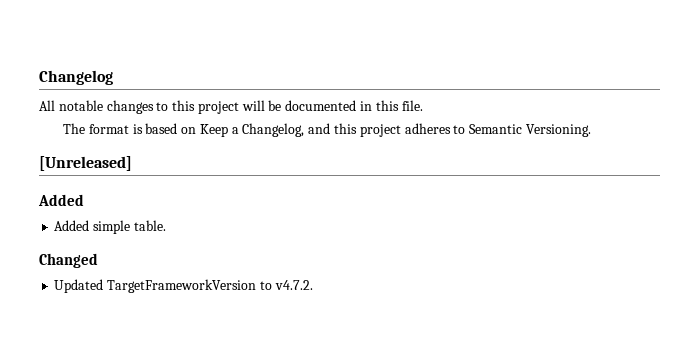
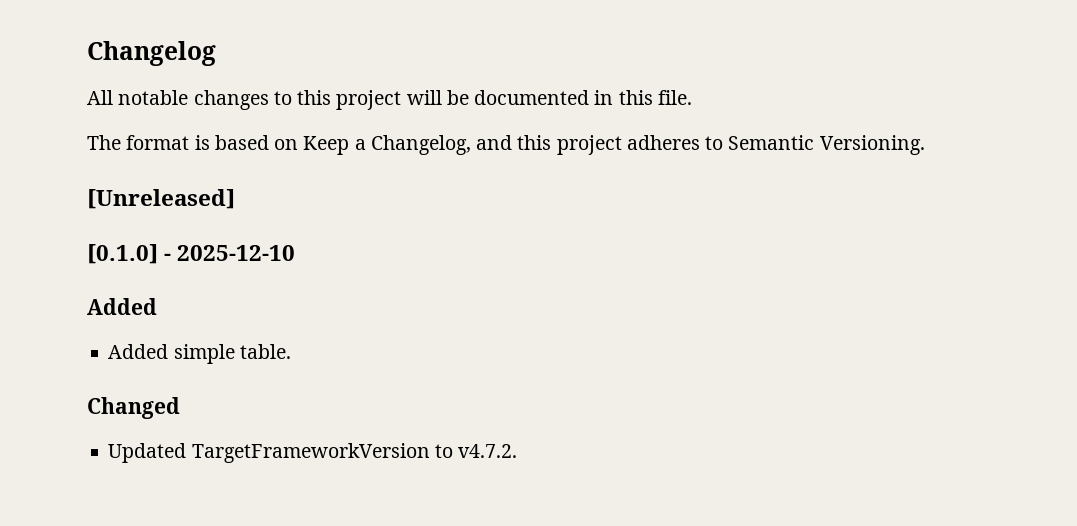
+ [0.1.0] - 2025-12-10

